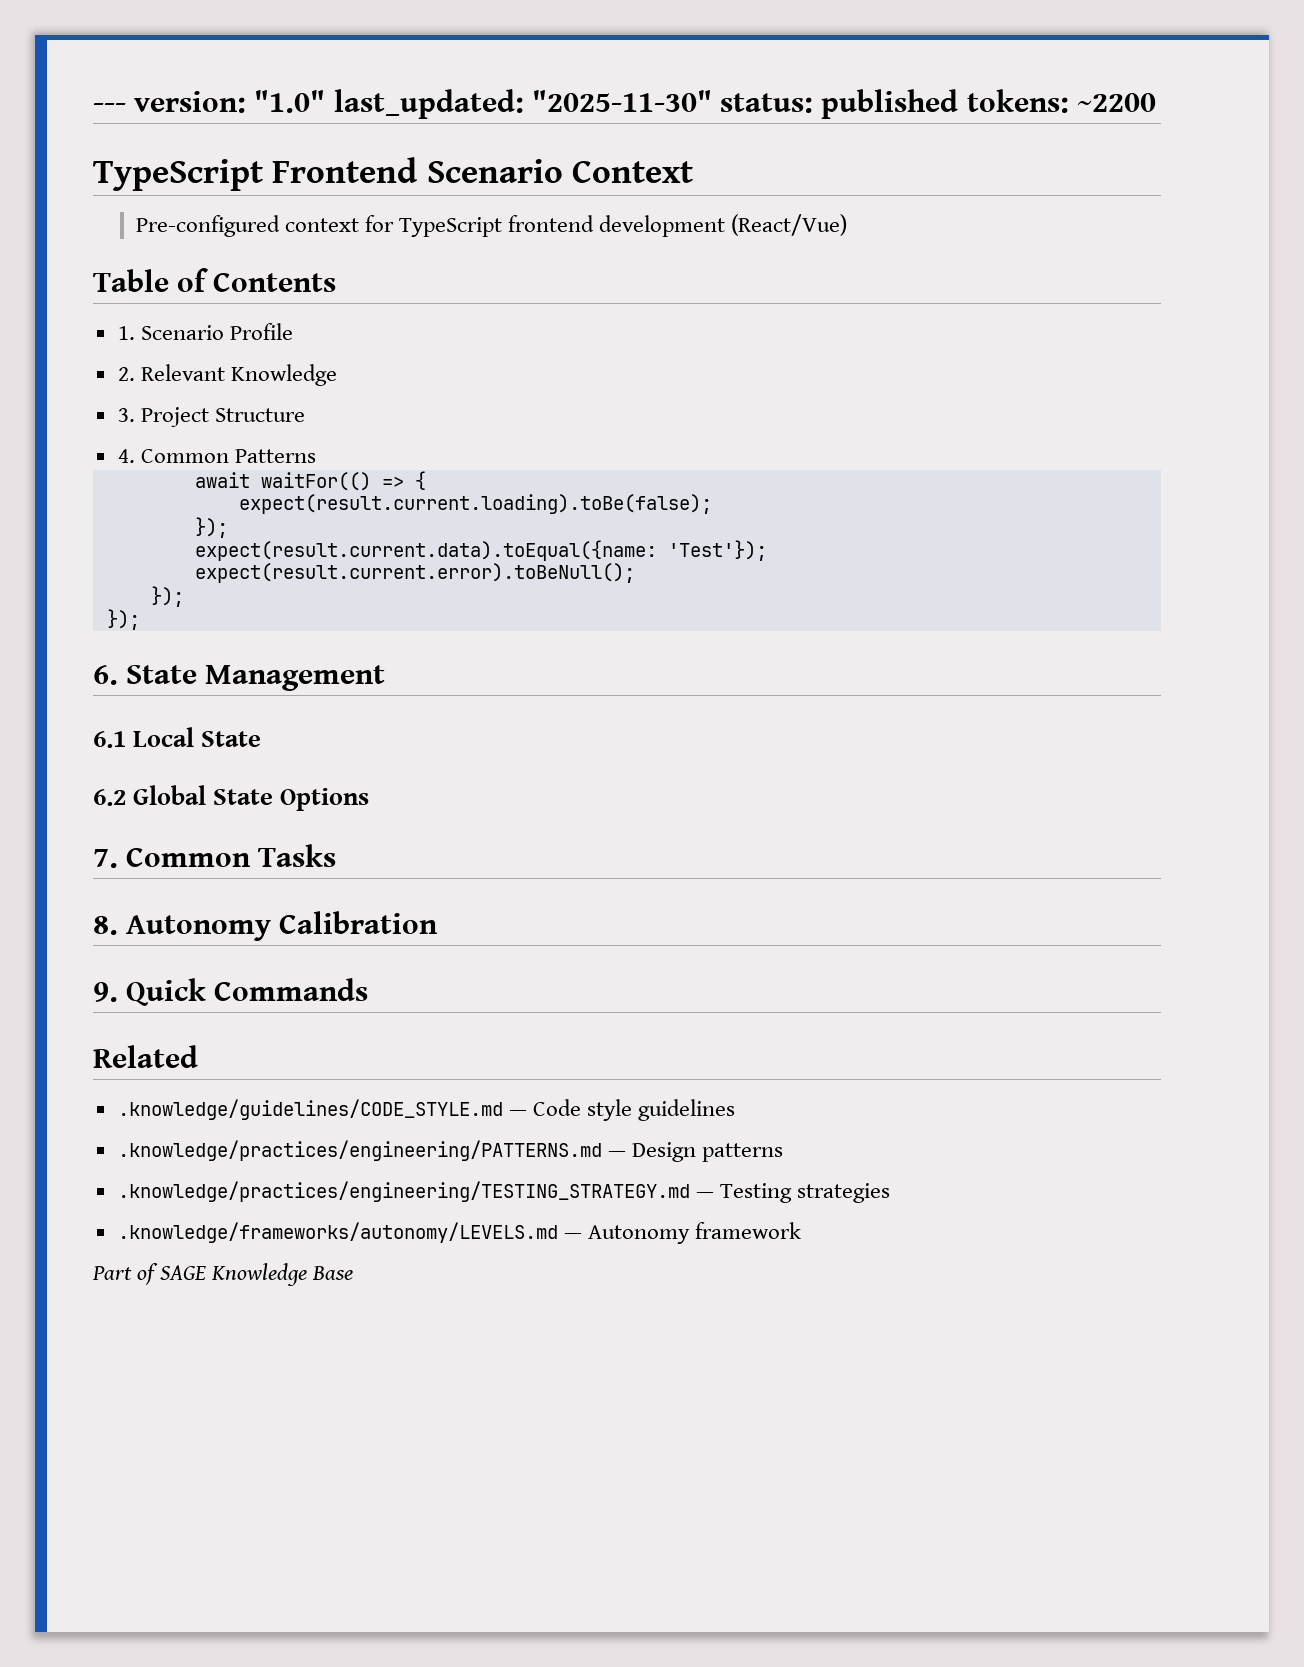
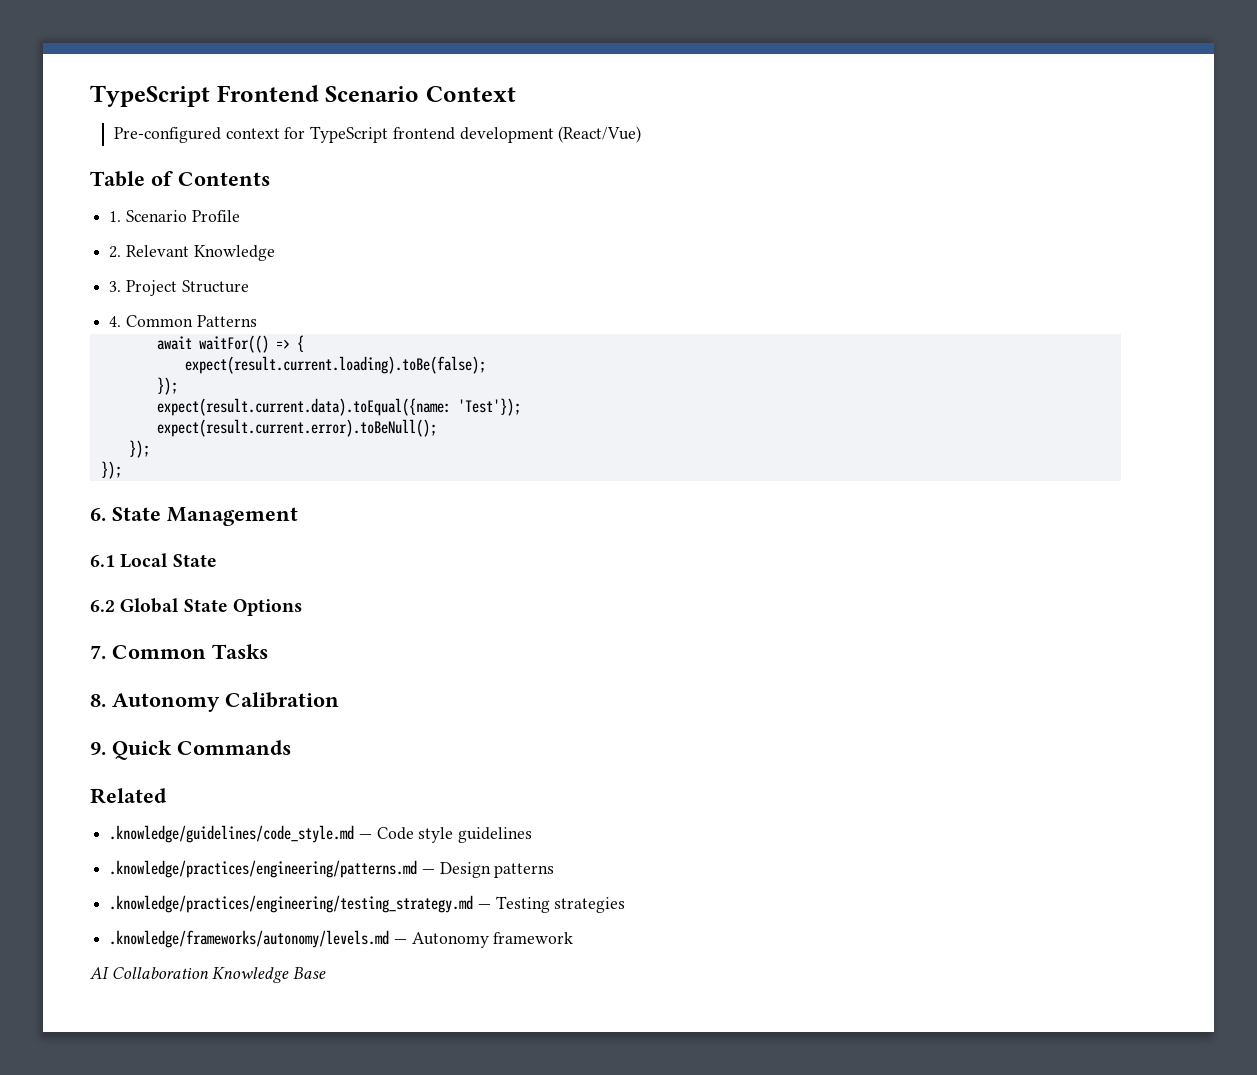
- --- version: "1.0" last_updated: "2025-11-30" status: published tokens: ~2200
- .knowledge/guidelines/CODE_STYLE.md — Code style guidelines
+ .knowledge/guidelines/code_style.md — Code style guidelines
- .knowledge/practices/engineering/PATTERNS.md — Design patterns
+ .knowledge/practices/engineering/patterns.md — Design patterns
- .knowledge/practices/engineering/TESTING_STRATEGY.md — Testing strategies
+ .knowledge/practices/engineering/testing_strategy.md — Testing strategies
- .knowledge/frameworks/autonomy/LEVELS.md — Autonomy framework
+ .knowledge/frameworks/autonomy/levels.md — Autonomy framework
- Part of SAGE Knowledge Base
+ AI Collaboration Knowledge Base

